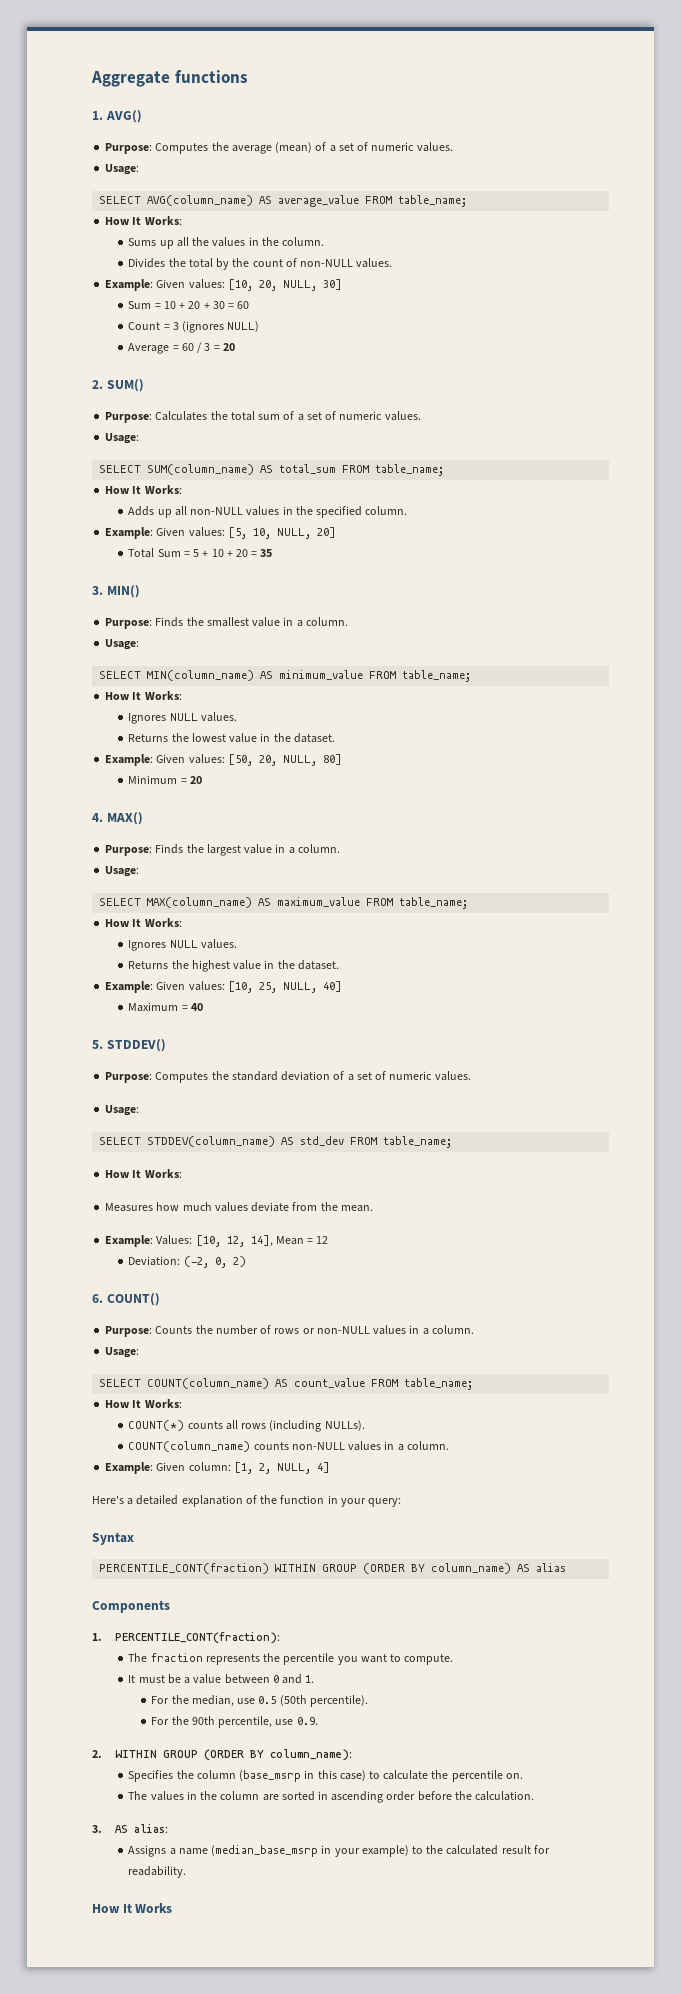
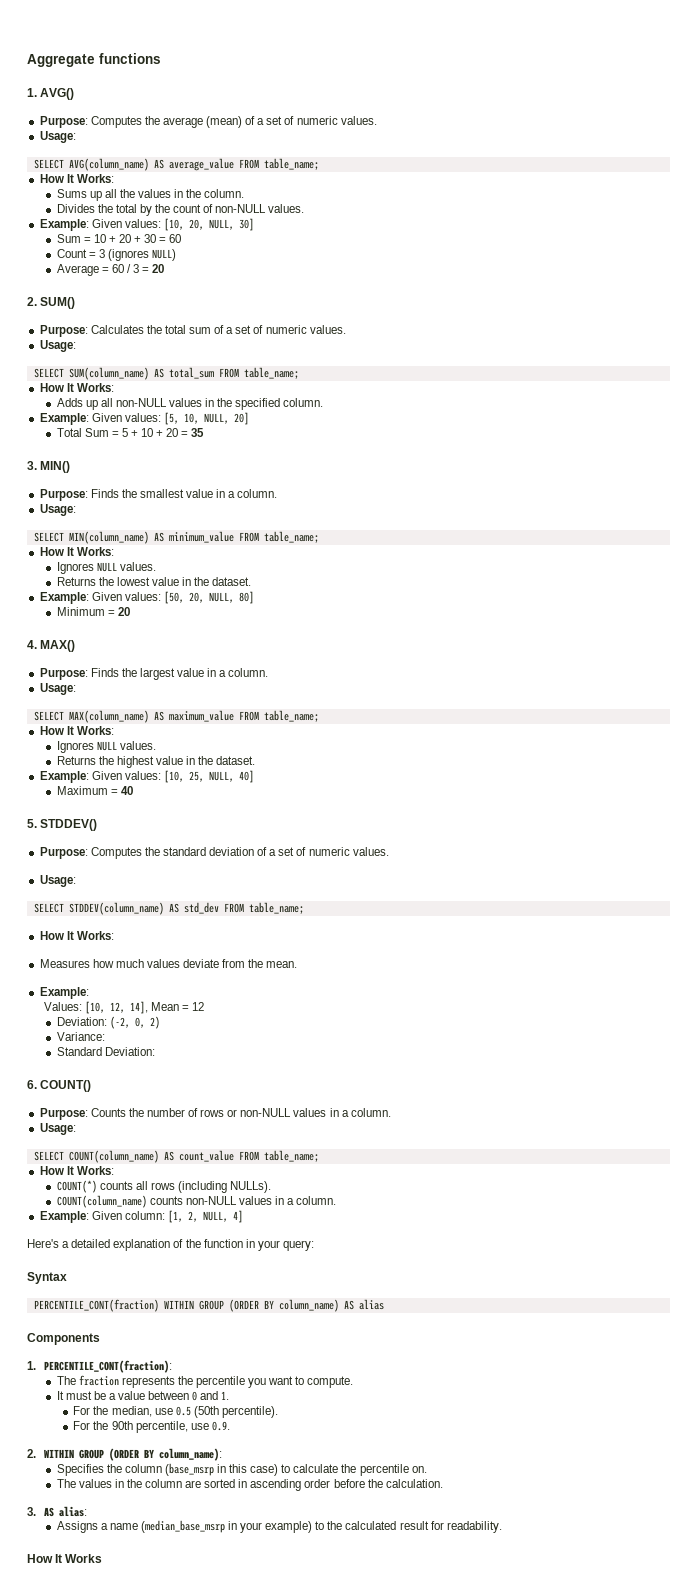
  Measures how much values deviate from the mean.
- Example: Values: [10, 12, 14], Mean = 12
+ Example:
+ Values: [10, 12, 14], Mean = 12
+ Variance:
+ Standard Deviation:

